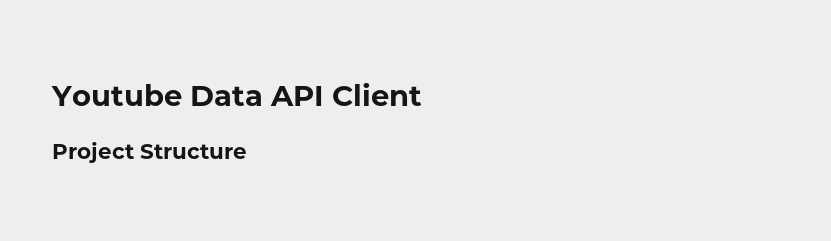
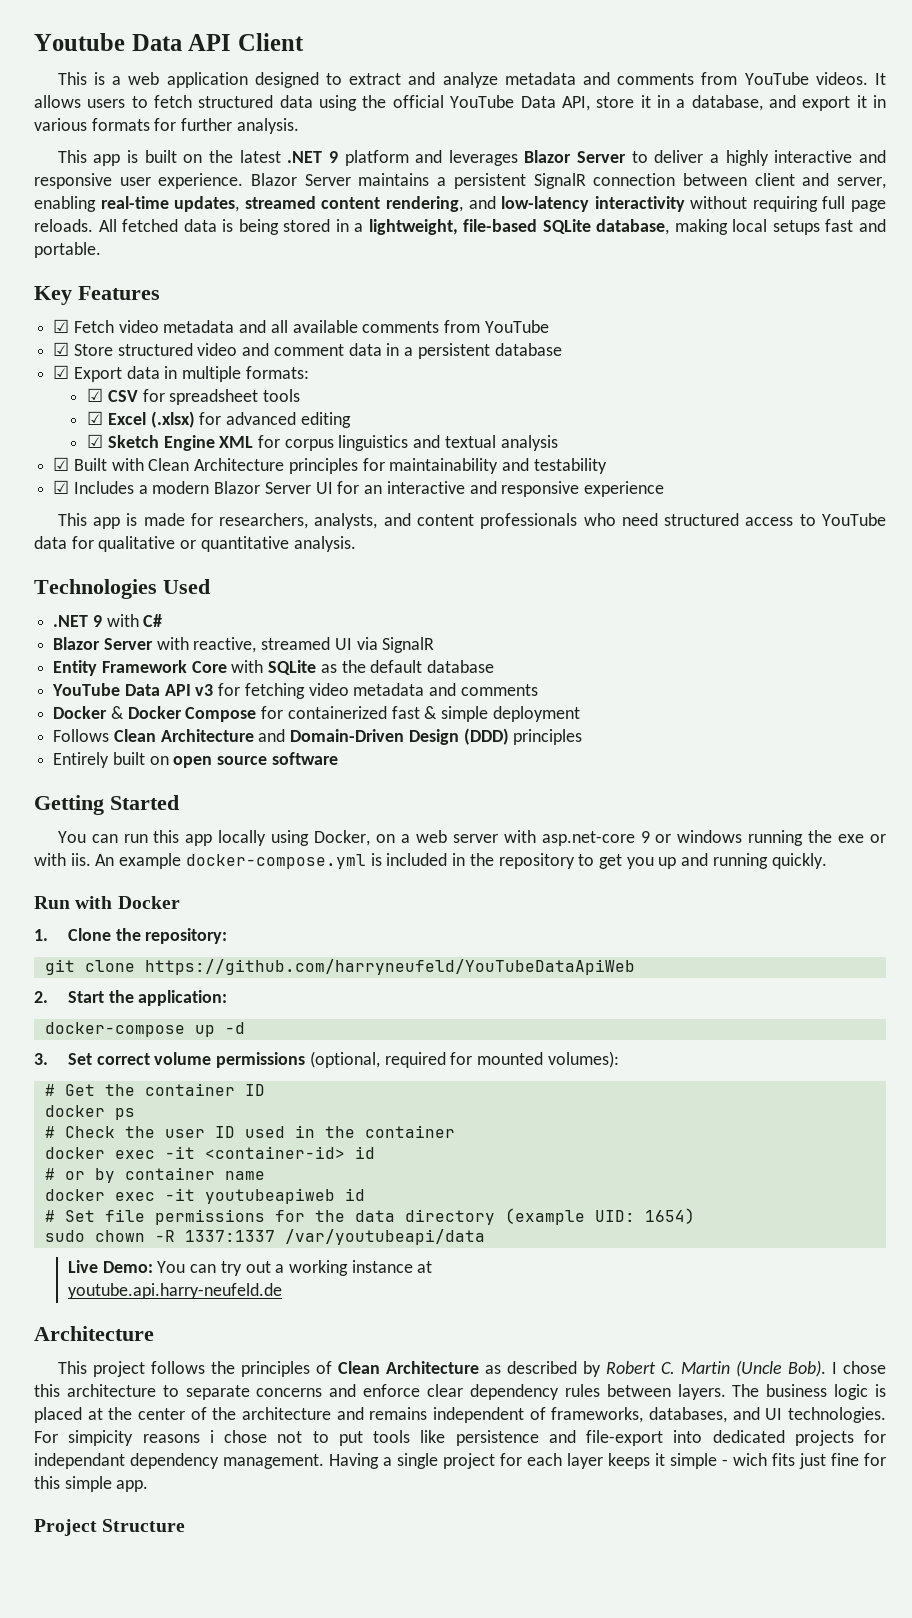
+ This is a web application designed to extract and analyze metadata and comments from YouTube videos. It allows users to fetch structured data using the official YouTube Data API, store it in a database, and export it in various formats for further analysis.
+ This app is built on the latest .NET 9 platform and leverages Blazor Server to deliver a highly interactive and responsive user experience. Blazor Server maintains a persistent SignalR connection between client and server, enabling real-time updates, streamed content rendering, and low-latency interactivity without requiring full page reloads. All fetched data is being stored in a lightweight, file-based SQLite database, making local setups fast and portable.
+ Key Features
+ ☑ Fetch video metadata and all available comments from YouTube
+ ☑ Store structured video and comment data in a persistent database
+ ☑ Export data in multiple formats:
+ ☑ CSV for spreadsheet tools
+ ☑ Excel (.xlsx) for advanced editing
+ ☑ Sketch Engine XML for corpus linguistics and textual analysis
+ ☑ Built with Clean Architecture principles for maintainability and testability
+ ☑ Includes a modern Blazor Server UI for an interactive and responsive experience
+ This app is made for researchers, analysts, and content professionals who need structured access to YouTube data for qualitative or quantitative analysis.
+ Technologies Used
+ .NET 9 with C#
+ Blazor Server with reactive, streamed UI via SignalR
+ Entity Framework Core with SQLite as the default database
+ YouTube Data API v3 for fetching video metadata and comments
+ Docker & Docker Compose for containerized fast & simple deployment
+ Follows Clean Architecture and Domain-Driven Design (DDD) principles
+ Entirely built on open source software
+ Getting Started
+ You can run this app locally using Docker, on a web server with asp.net-core 9 or windows running the exe or with iis. An example docker-compose.yml is included in the repository to get you up and running quickly.
+ Run with Docker
+ 1. Clone the repository:
+ git clone https://github.com/harryneufeld/YouTubeDataApiWeb
+ 2. Start the application:
+ docker-compose up -d
+ 3. Set correct volume permissions (optional, required for mounted volumes):
+ # Get the container ID
+ docker ps
+ # Check the user ID used in the container
+ docker exec -it <container-id> id
+ # or by container name
+ docker exec -it youtubeapiweb id
+ # Set file permissions for the data directory (example UID: 1654)
+ sudo chown -R 1337:1337 /var/youtubeapi/data
+ Live Demo: You can try out a working instance at
+ youtube.api.harry-neufeld.de
+ Architecture
+ This project follows the principles of Clean Architecture as described by Robert C. Martin (Uncle Bob). I chose this architecture to separate concerns and enforce clear dependency rules between layers. The business logic is placed at the center of the architecture and remains independent of frameworks, databases, and UI technologies. For simpicity reasons i chose not to put tools like persistence and file-export into dedicated projects for independant dependency management. Having a single project for each layer keeps it simple - wich fits just fine for this simple app.

